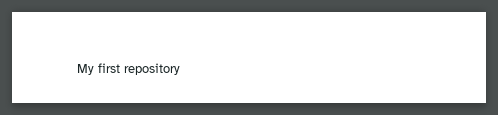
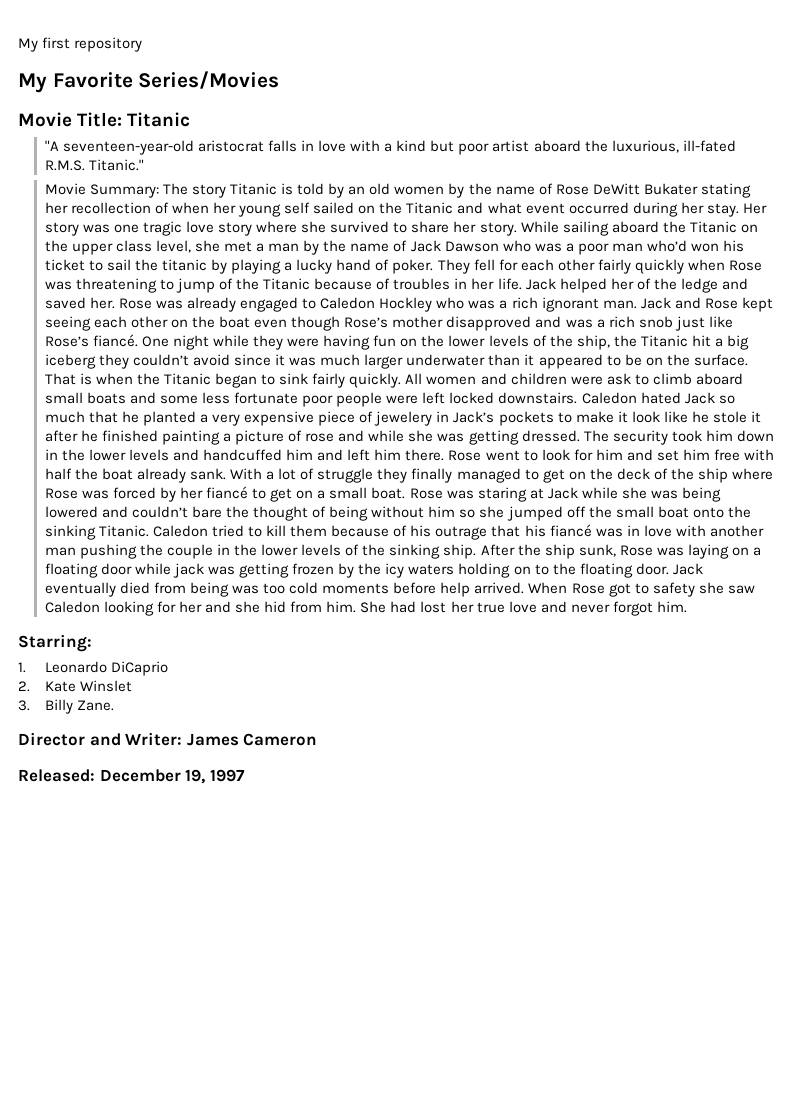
+ My Favorite Series/Movies
+ Movie Title: Titanic
+ "A seventeen-year-old aristocrat falls in love with a kind but poor artist aboard the luxurious, ill-fated R.M.S. Titanic."
+ Movie Summary: The story Titanic is told by an old women by the name of Rose DeWitt Bukater stating her recollection of when her young self sailed on the Titanic and what event occurred during her stay. Her story was one tragic love story where she survived to share her story. While sailing aboard the Titanic on the upper class level, she met a man by the name of Jack Dawson who was a poor man who’d won his ticket to sail the titanic by playing a lucky hand of poker. They fell for each other fairly quickly when Rose was threatening to jump of the Titanic because of troubles in her life. Jack helped her of the ledge and saved her. Rose was already engaged to Caledon Hockley who was a rich ignorant man. Jack and Rose kept seeing each other on the boat even though Rose’s mother disapproved and was a rich snob just like Rose’s fiancé. One night while they were having fun on the lower levels of the ship, the Titanic hit a big iceberg they couldn’t avoid since it was much larger underwater than it appeared to be on the surface. That is when the Titanic began to sink fairly quickly. All women and children were ask to climb aboard small boats and some less fortunate poor people were left locked downstairs. Caledon hated Jack so much that he planted a very expensive piece of jewelery in Jack’s pockets to make it look like he stole it after he finished painting a picture of rose and while she was getting dressed. The security took him down in the lower levels and handcuffed him and left him there. Rose went to look for him and set him free with half the boat already sank. With a lot of struggle they finally managed to get on the deck of the ship where Rose was forced by her fiancé to get on a small boat. Rose was staring at Jack while she was being lowered and couldn’t bare the thought of being without him so she jumped off the small boat onto the sinking Titanic. Caledon tried to kill them because of his outrage that his fiancé was in love with another man pushing the couple in the lower levels of the sinking ship. After the ship sunk, Rose was laying on a floating door while jack was getting frozen by the icy waters holding on to the floating door. Jack eventually died from being was too cold moments before help arrived. When Rose got to safety she saw Caledon looking for her and she hid from him. She had lost her true love and never forgot him.
+ Starring:
+ 1. Leonardo DiCaprio
+ 2. Kate Winslet
+ 3. Billy Zane.
+ Director and Writer: James Cameron
+ Released: December 19, 1997

